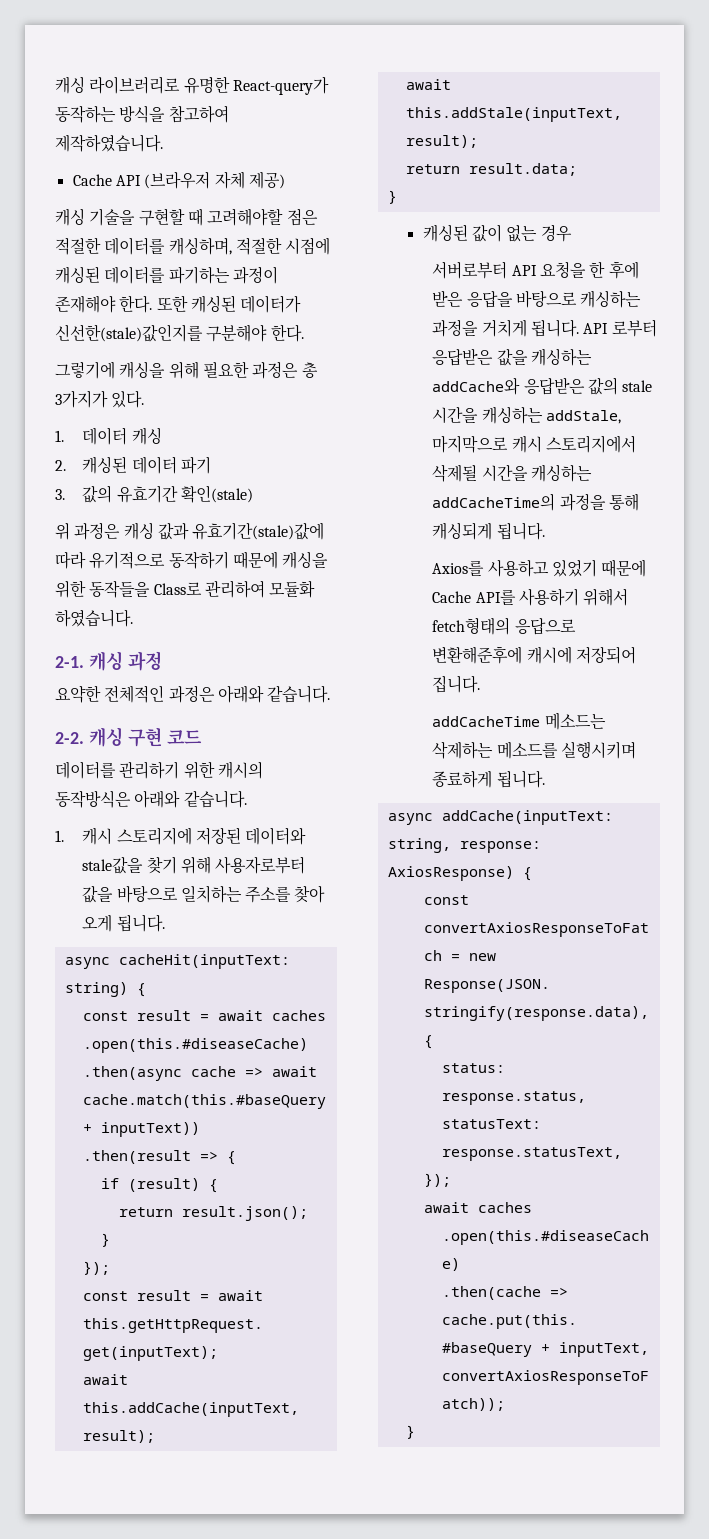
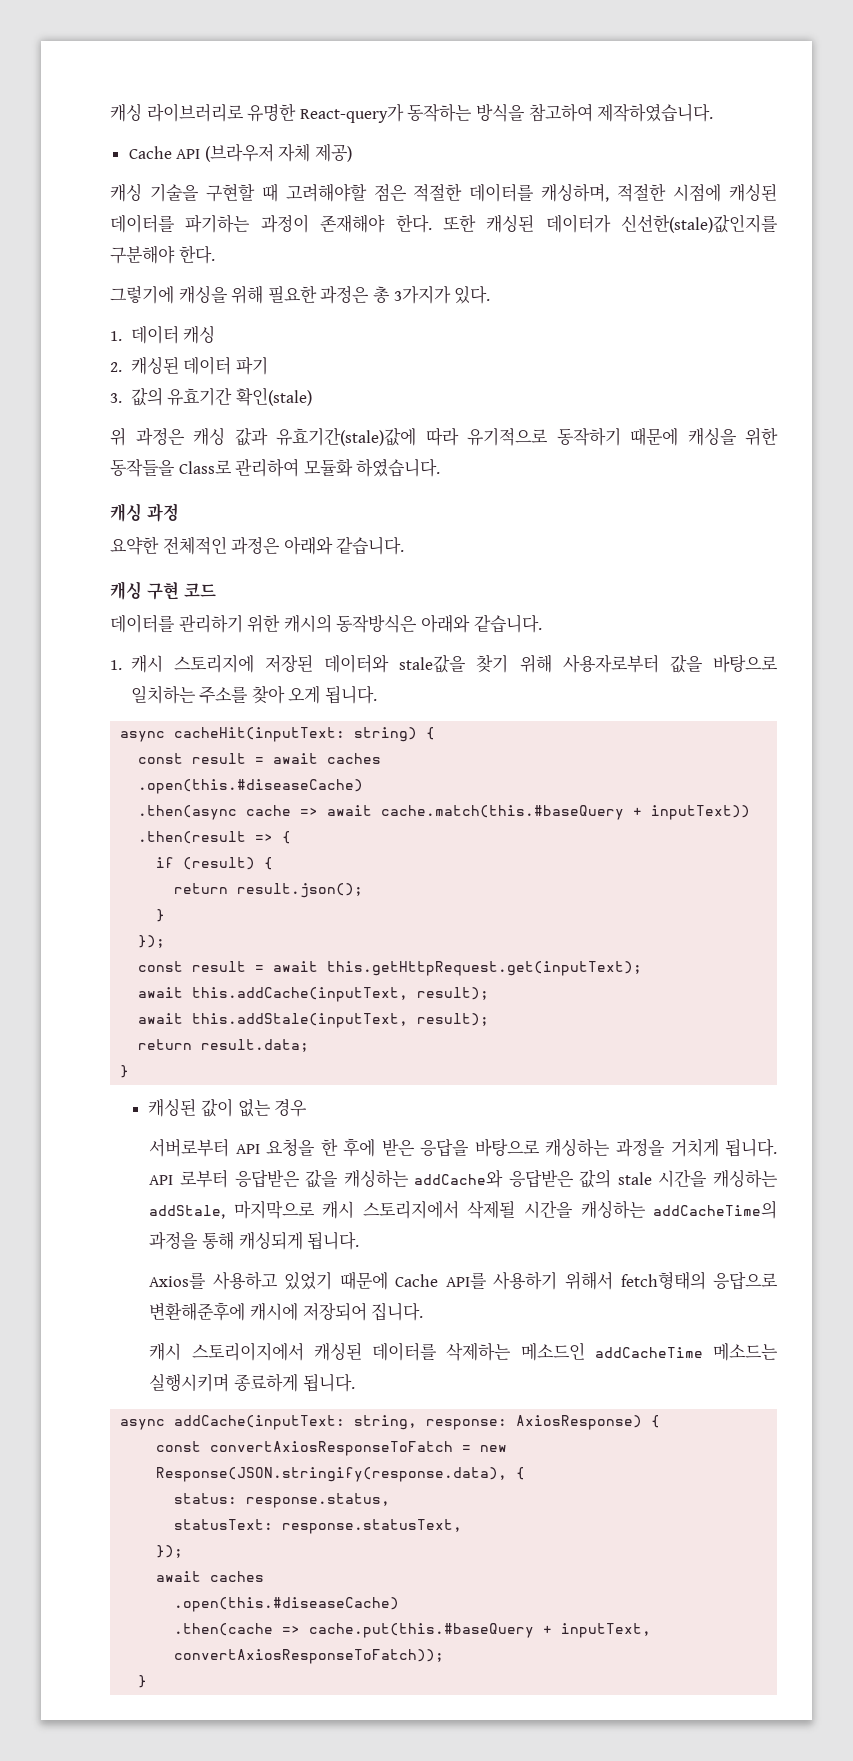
- 2-1.
- 2-2.
- addCacheTime 메소드는 삭제하는 메소드를 실행시키며 종료하게 됩니다.
+ 캐시 스토리이지에서 캐싱된 데이터를 삭제하는 메소드인 addCacheTime 메소드는 실행시키며 종료하게 됩니다.

